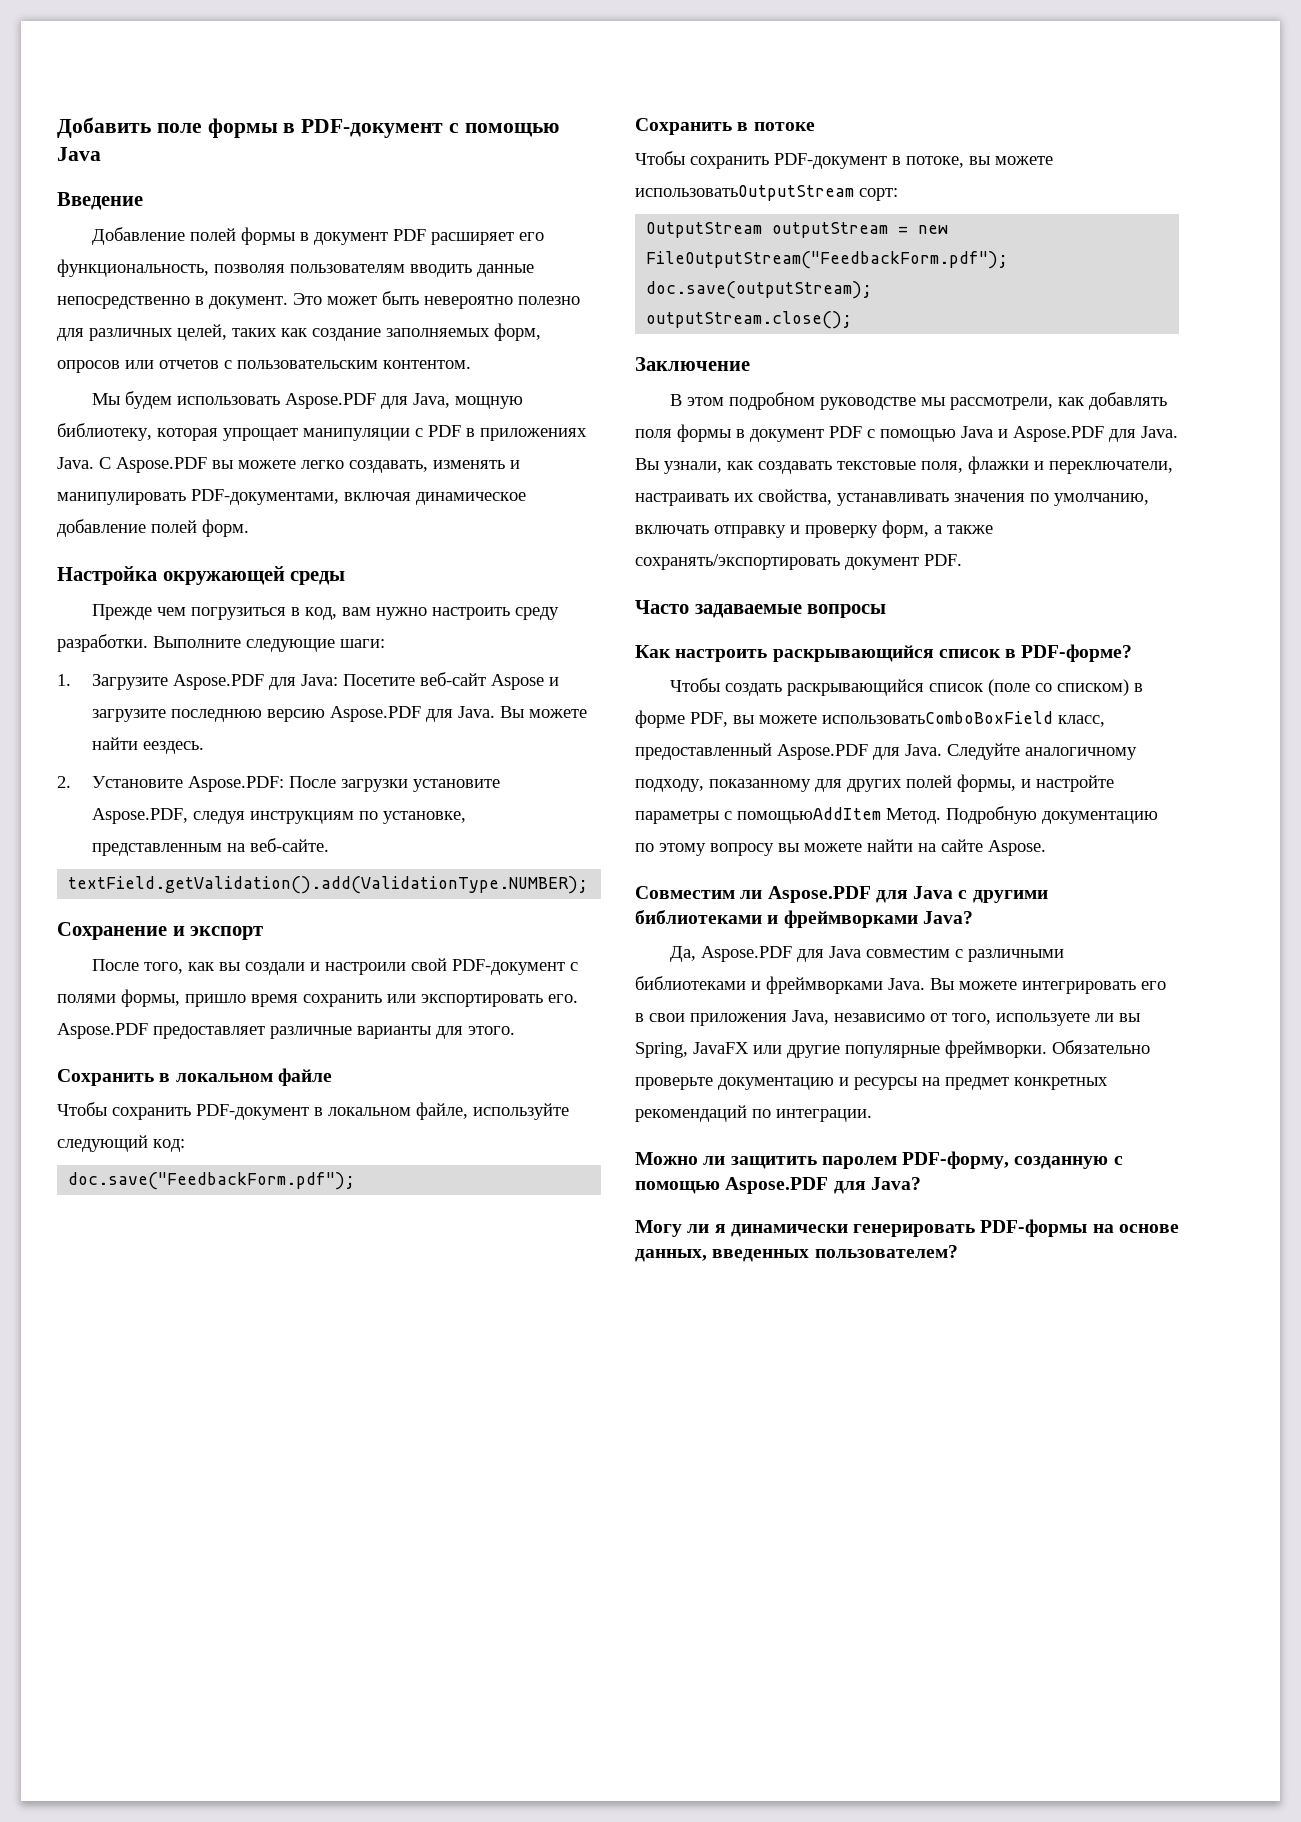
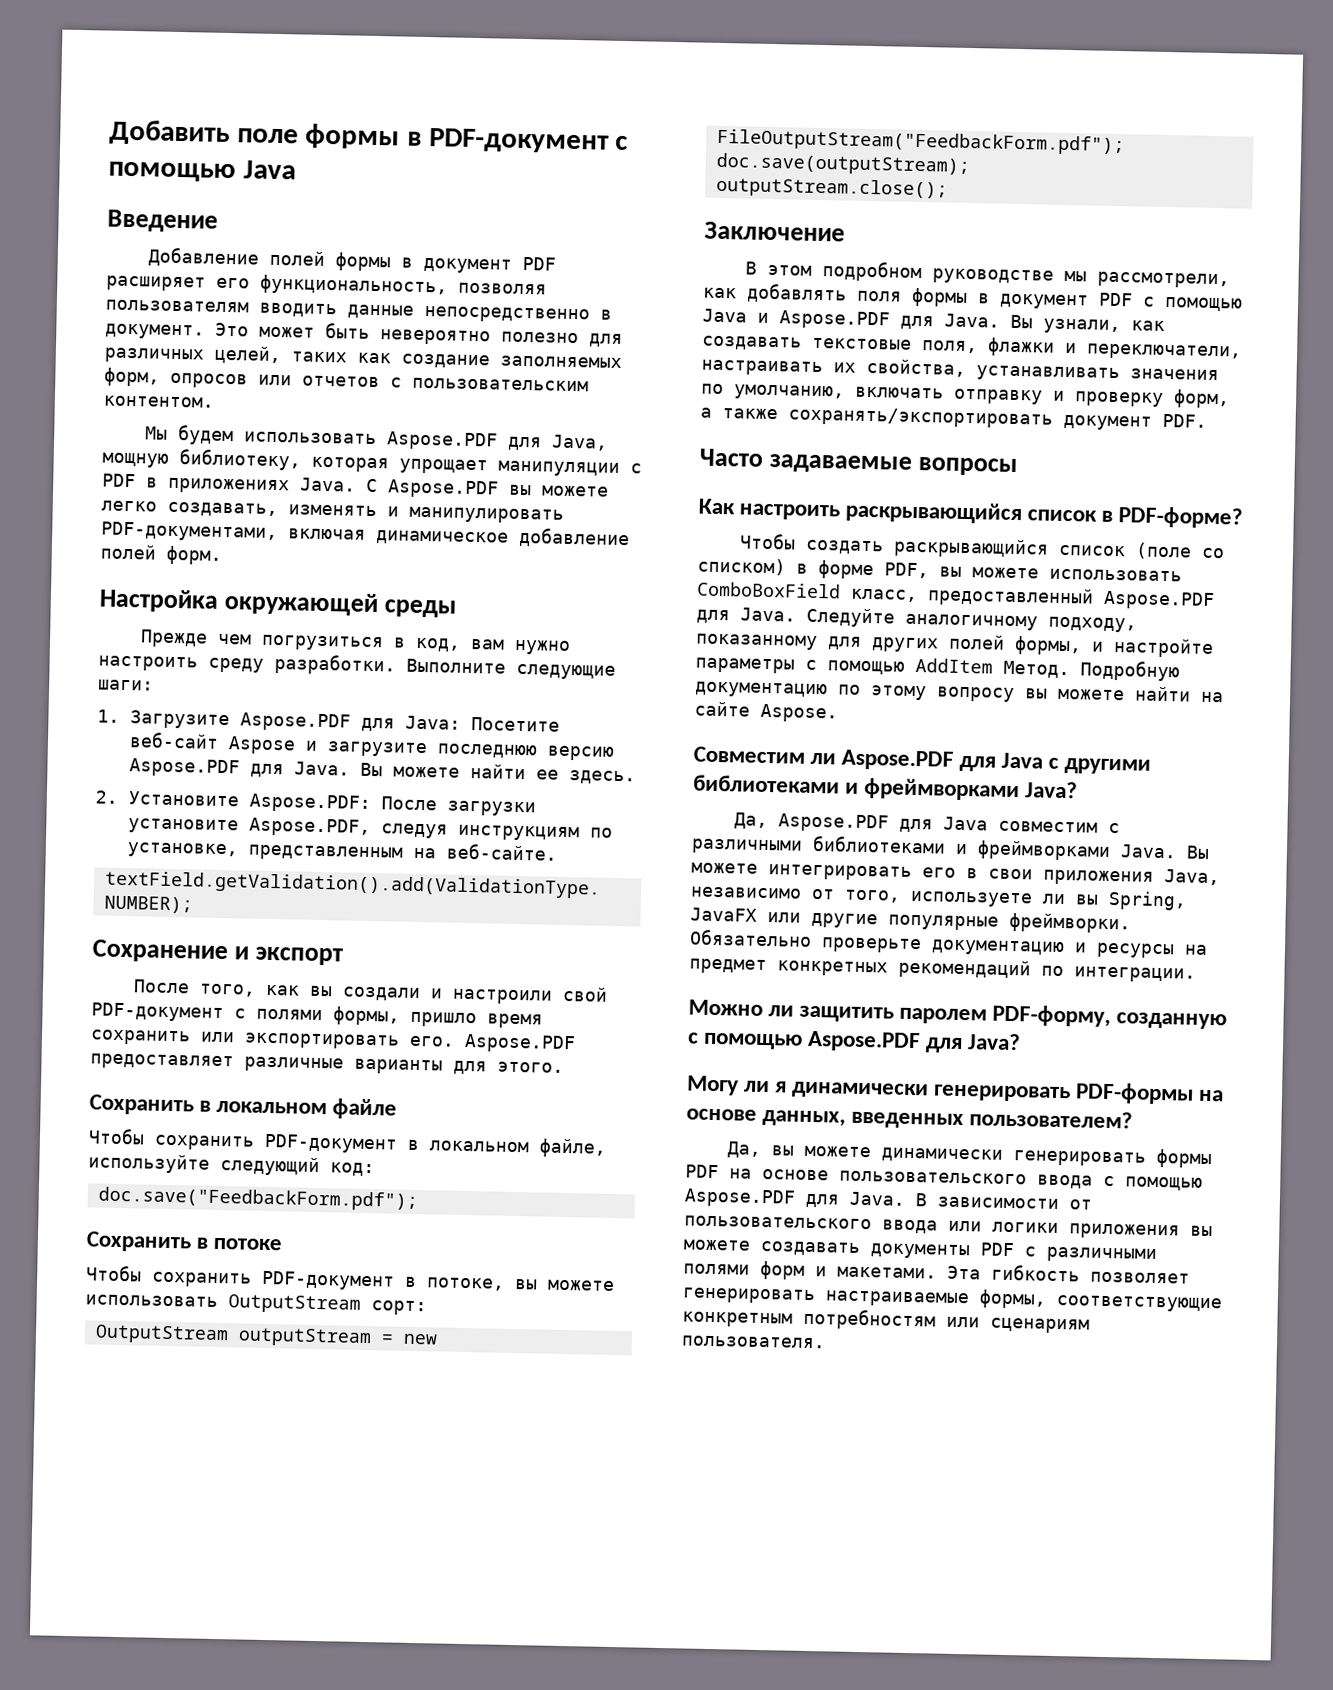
- Вы можете найти еездесь.
+ Вы можете найти ее здесь.
- Чтобы сохранить PDF-документ в потоке, вы можете использоватьOutputStream сорт:
+ Чтобы сохранить PDF-документ в потоке, вы можете использовать OutputStream сорт:
- Чтобы создать раскрывающийся список (поле со списком) в форме PDF, вы можете использоватьComboBoxField класс, предоставленный Aspose.PDF для Java.
+ Чтобы создать раскрывающийся список (поле со списком) в форме PDF, вы можете использовать ComboBoxField класс, предоставленный Aspose.PDF для Java.
- Следуйте аналогичному подходу, показанному для других полей формы, и настройте параметры с помощьюAddItem Метод.
+ Следуйте аналогичному подходу, показанному для других полей формы, и настройте параметры с помощью AddItem Метод.
+ Да, вы можете динамически генерировать формы PDF на основе пользовательского ввода с помощью Aspose.PDF для Java. В зависимости от пользовательского ввода или логики приложения вы можете создавать документы PDF с различными полями форм и макетами. Эта гибкость позволяет генерировать настраиваемые формы, соответствующие конкретным потребностям или сценариям пользователя.

